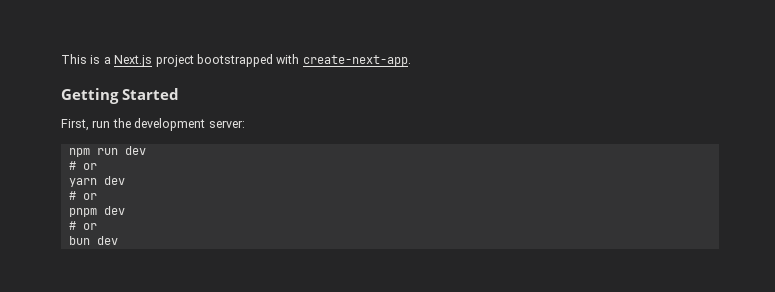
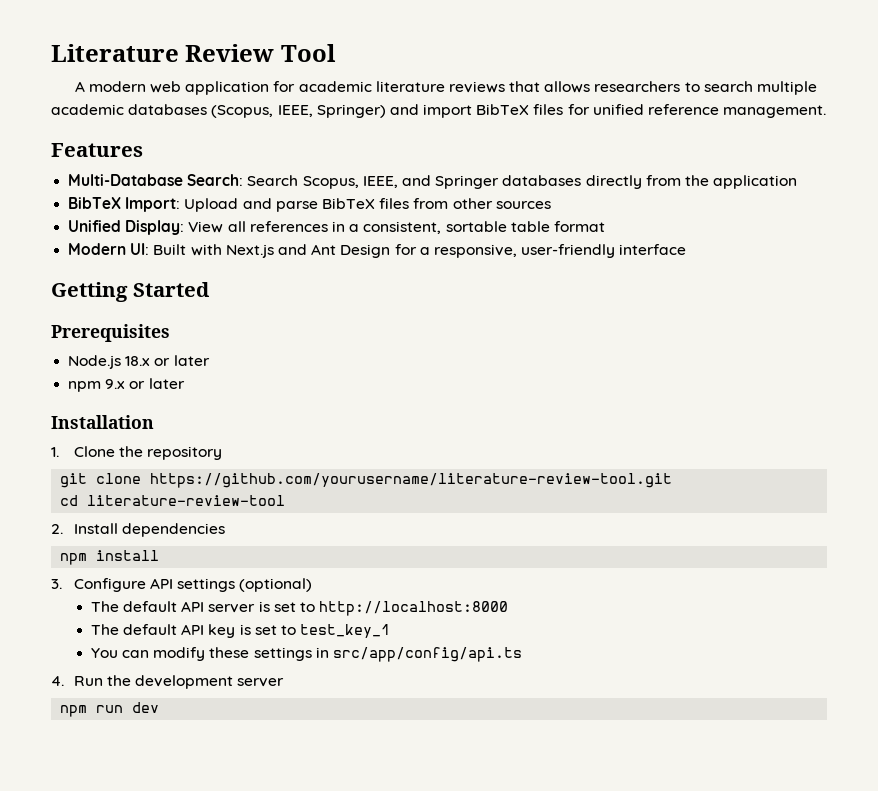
- This is a Next.js project bootstrapped with create-next-app.
+ Literature Review Tool
+ A modern web application for academic literature reviews that allows researchers to search multiple academic databases (Scopus, IEEE, Springer) and import BibTeX files for unified reference management.
+ Features
+ Multi-Database Search: Search Scopus, IEEE, and Springer databases directly from the application
+ BibTeX Import: Upload and parse BibTeX files from other sources
+ Unified Display: View all references in a consistent, sortable table format
+ Modern UI: Built with Next.js and Ant Design for a responsive, user-friendly interface
  Getting Started
- First, run the development server:
+ Prerequisites
+ Node.js 18.x or later
+ npm 9.x or later
+ Installation
+ 1. Clone the repository
+ git clone https://github.com/yourusername/literature-review-tool.git
+ cd literature-review-tool
+ 2. Install dependencies
+ npm install
+ 3. Configure API settings (optional)
+ The default API server is set to http://localhost:8000
+ The default API key is set to test_key_1
+ You can modify these settings in src/app/config/api.ts
+ 4. Run the development server
  npm run dev
- # or
- yarn dev
- # or
- pnpm dev
- # or
- bun dev

